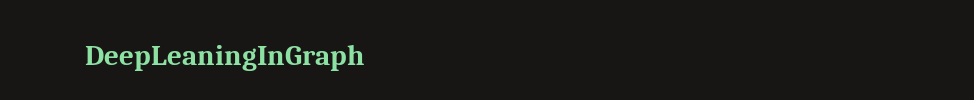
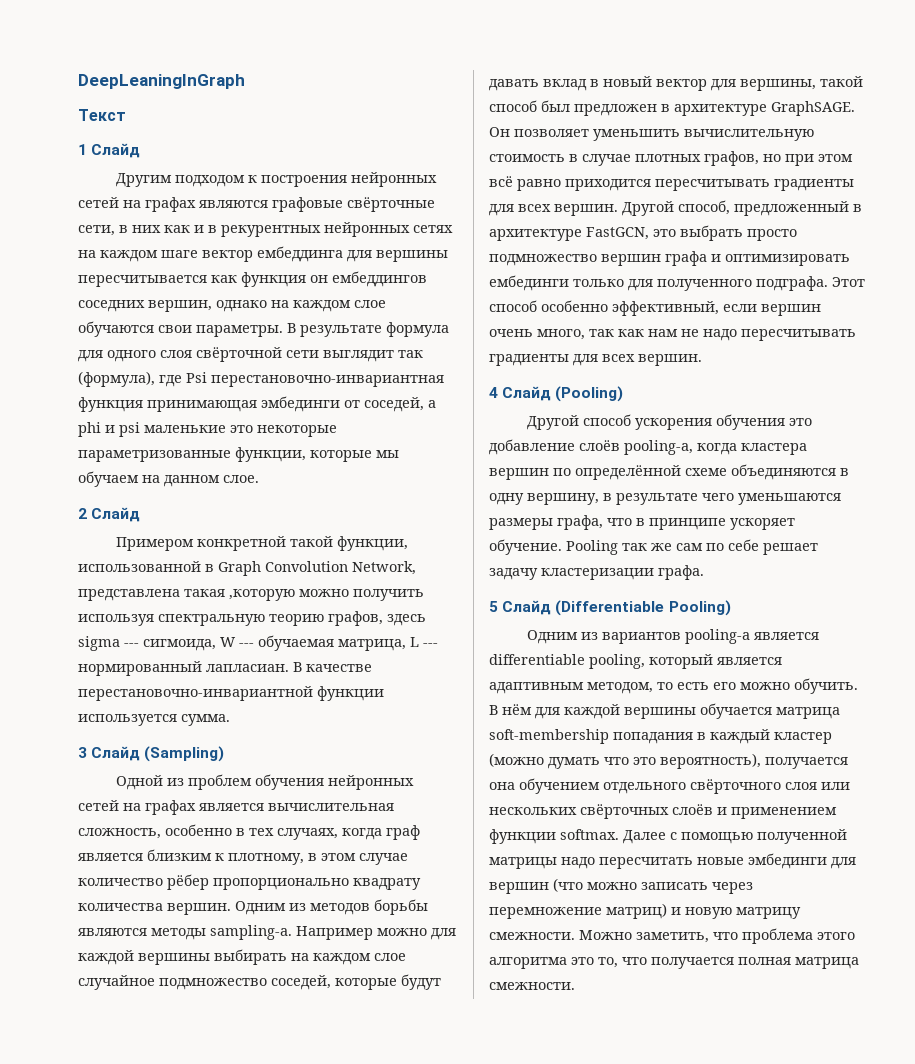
+ Текст
+ 1 Слайд
+ Другим подходом к построения нейронных сетей на графах являются графовые свёрточные сети, в них как и в рекурентных нейронных сетях на каждом шаге вектор ембеддинга для вершины пересчитывается как функция он ембеддингов соседних вершин, однако на каждом слое обучаются свои параметры. В результате формула для одного слоя свёрточной сети выглядит так (формула), где Psi перестановочно-инвариантная функция принимающая эмбединги от соседей, а phi и psi маленькие это некоторые параметризованные функции, которые мы обучаем на данном слое.
+ 2 Слайд
+ Примером конкретной такой функции, использованной в Graph Convolution Network, представлена такая ,которую можно получить используя спектральную теорию графов, здесь sigma --- сигмоида, W --- обучаемая матрица, L --- нормированный лапласиан. В качестве перестановочно-инвариантной функции используется сумма.
+ 3 Слайд (Sampling)
+ Одной из проблем обучения нейронных сетей на графах является вычислительная сложность, особенно в тех случаях, когда граф является близким к плотному, в этом случае количество рёбер пропорционально квадрату количества вершин. Одним из методов борьбы являются методы sampling-а. Например можно для каждой вершины выбирать на каждом слое случайное подмножество соседей, которые будут давать вклад в новый вектор для вершины, такой способ был предложен в архитектуре GraphSAGE. Он позволяет уменьшить вычислительную стоимость в случае плотных графов, но при этом всё равно приходится пересчитывать градиенты для всех вершин. Другой способ, предложенный в архитектуре FastGCN, это выбрать просто подмножество вершин графа и оптимизировать ембединги только для полученного подграфа. Этот способ особенно эффективный, если вершин очень много, так как нам не надо пересчитывать градиенты для всех вершин.
+ 4 Слайд (Pooling)
+ Другой способ ускорения обучения это добавление слоёв pooling-а, когда кластера вершин по определённой схеме объединяются в одну вершину, в результате чего уменьшаются размеры графа, что в принципе ускоряет обучение. Pooling так же сам по себе решает задачу кластеризации графа.
+ 5 Слайд (Differentiable Pooling)
+ Одним из вариантов pooling-а является differentiable pooling, который является адаптивным методом, то есть его можно обучить. В нём для каждой вершины обучается матрица soft-membership попадания в каждый кластер (можно думать что это вероятность), получается она обучением отдельного свёрточного слоя или нескольких свёрточных слоёв и применением функции softmax. Далее с помощью полученной матрицы надо пересчитать новые эмбединги для вершин (что можно записать через перемножение матриц) и новую матрицу смежности. Можно заметить, что проблема этого алгоритма это то, что получается полная матрица смежности.

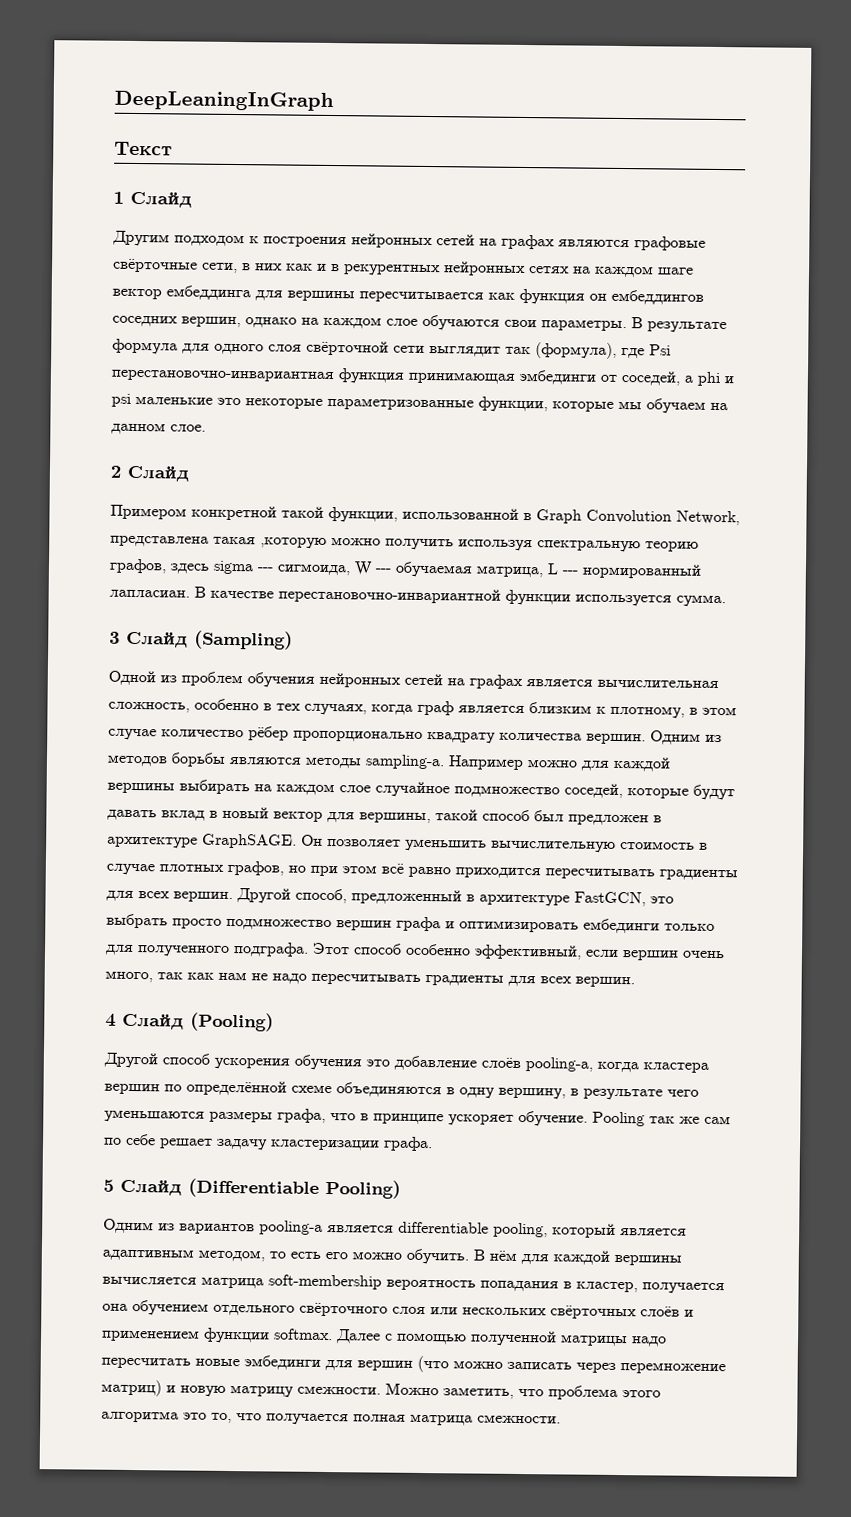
- В нём для каждой вершины обучается матрица soft-membership попадания в каждый кластер (можно думать что это вероятность), получается она обучением отдельного свёрточного слоя или нескольких свёрточных слоёв и применением функции softmax.
+ В нём для каждой вершины вычисляется матрица soft-membership вероятность попадания в кластер, получается она обучением отдельного свёрточного слоя или нескольких свёрточных слоёв и применением функции softmax.

